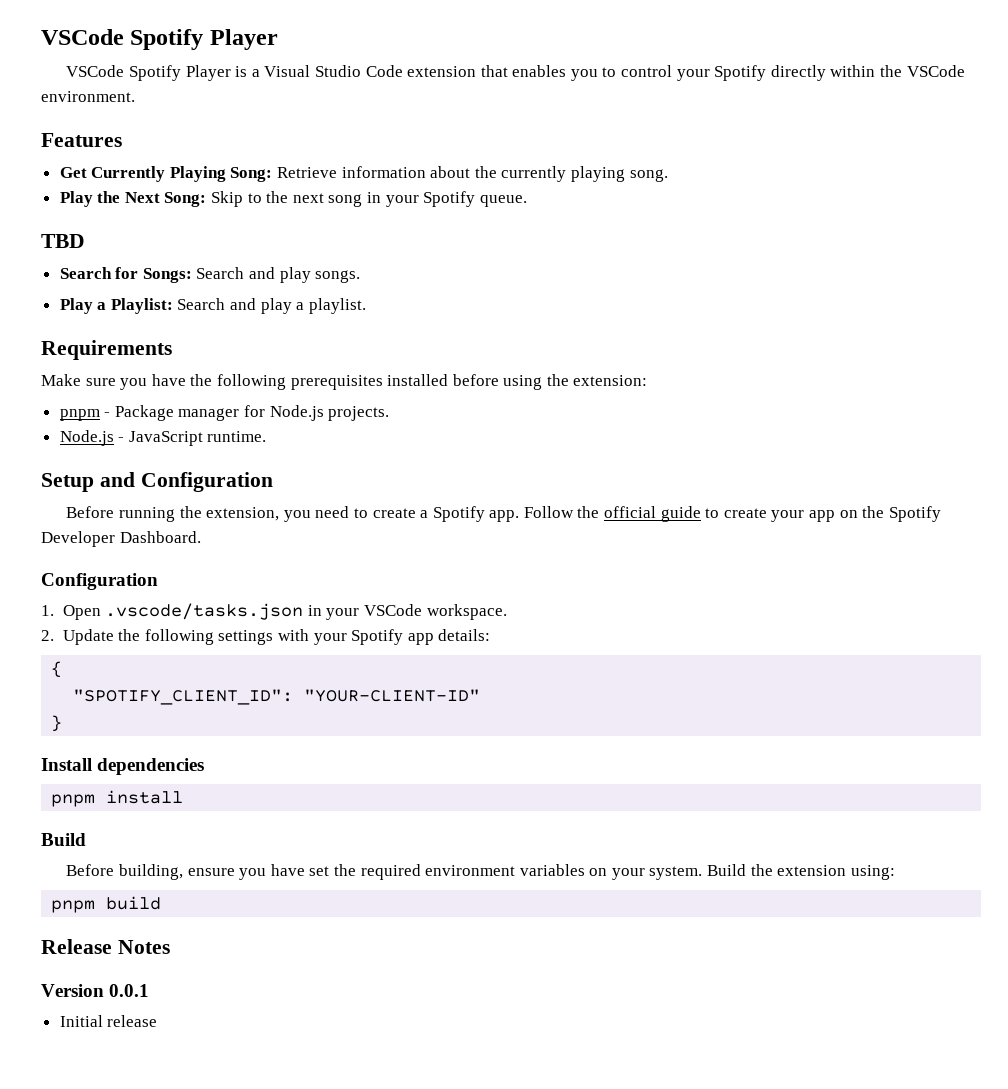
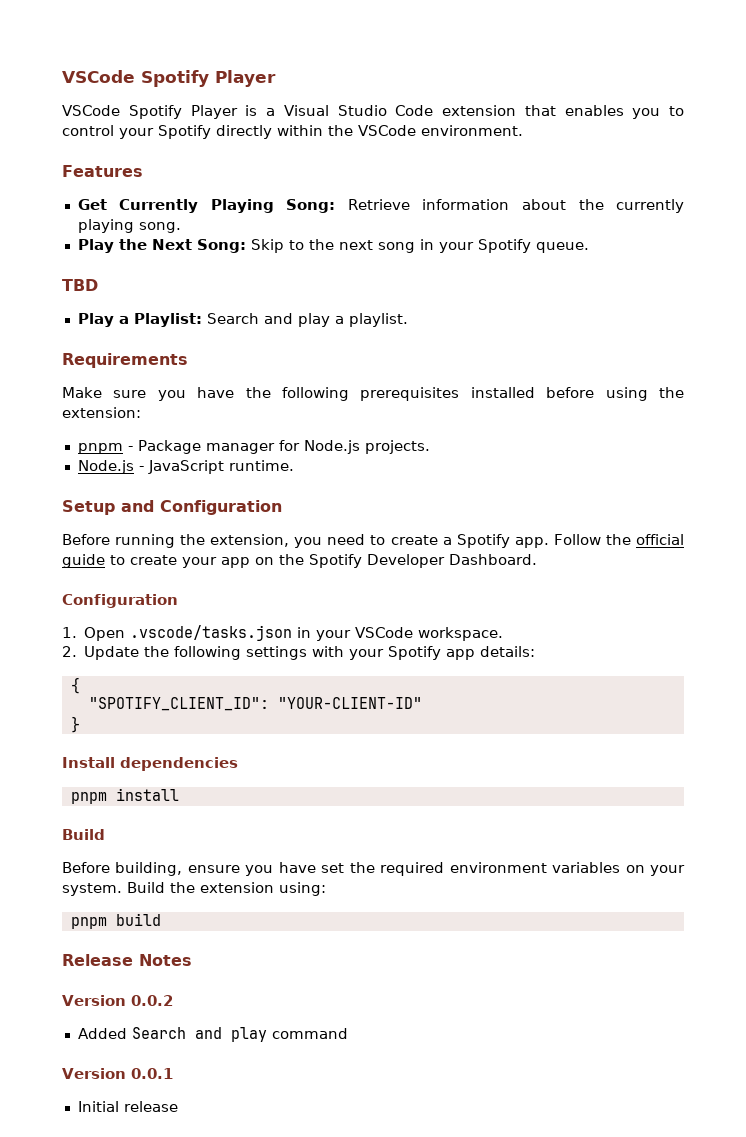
- Search for Songs: Search and play songs.
+ Version 0.0.2
+ Added Search and play command

